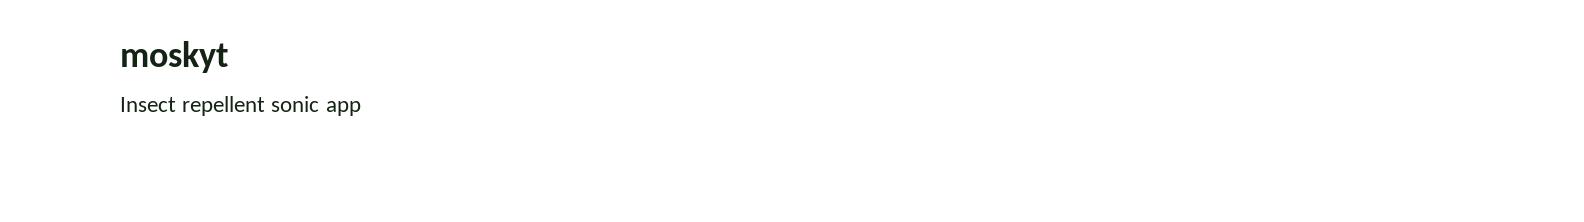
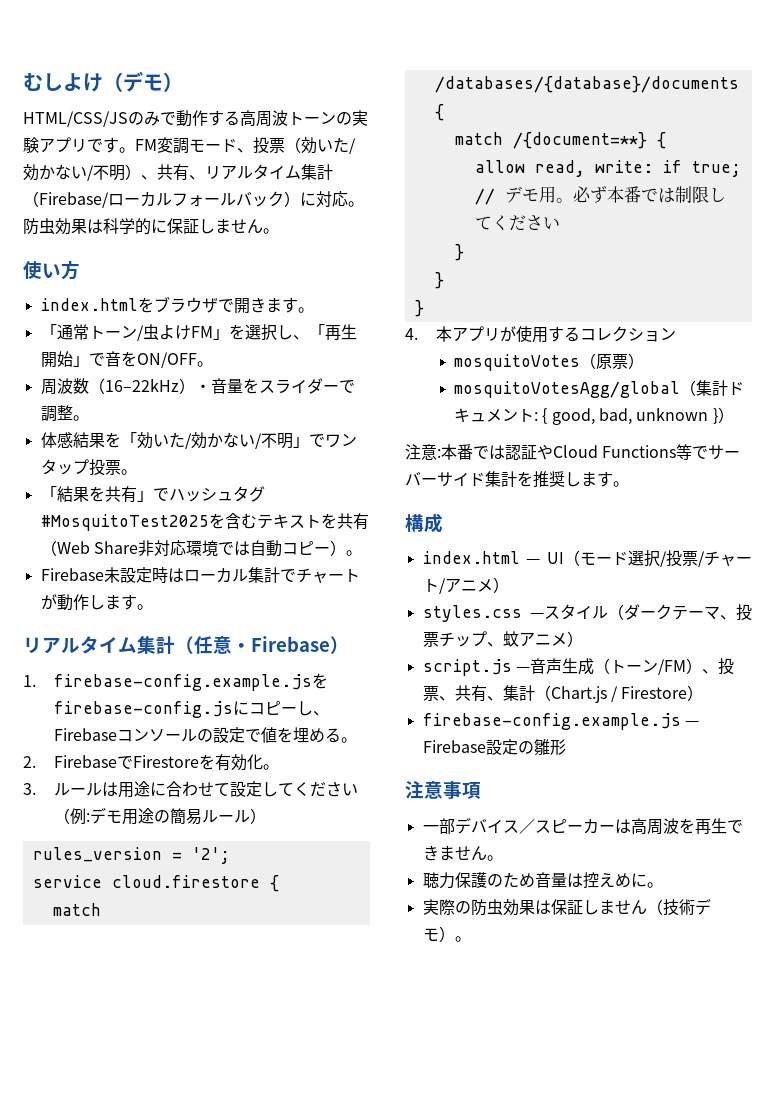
- moskyt
- Insect repellent sonic app
+ むしよけ（デモ）
+ HTML/CSS/JSのみで動作する高周波トーンの実験アプリです。FM変調モード、投票（効いた/効かない/不明）、共有、リアルタイム集計（Firebase/ローカルフォールバック）に対応。防虫効果は科学的に保証しません。
+ 使い方
+ index.htmlをブラウザで開きます。
+ 「通常トーン/虫よけFM」を選択し、「再生開始」で音をON/OFF。
+ 周波数（16–22kHz）・音量をスライダーで調整。
+ 体感結果を「効いた/効かない/不明」でワンタップ投票。
+ 「結果を共有」でハッシュタグ#MosquitoTest2025を含むテキストを共有（Web Share非対応環境では自動コピー）。
+ Firebase未設定時はローカル集計でチャートが動作します。
+ リアルタイム集計（任意・Firebase）
+ 1. firebase-config.example.jsをfirebase-config.jsにコピーし、Firebaseコンソールの設定で値を埋める。
+ 2. FirebaseでFirestoreを有効化。
+ 3.ルールは用途に合わせて設定してください（例:デモ用途の簡易ルール）
+ rules_version = '2';
+ service cloud.firestore {
+ match /databases/{database}/documents {
+ match /{document=**} {
+ allow read, write: if true; // デモ用。必ず本番では制限してください
+ }
+ }
+ }
+ 4.本アプリが使用するコレクション
+ mosquitoVotes（原票）
+ mosquitoVotesAgg/global（集計ドキュメント: { good, bad, unknown }）
+ 注意:本番では認証やCloud Functions等でサーバーサイド集計を推奨します。
+ 構成
+ index.html — UI（モード選択/投票/チャート/アニメ）
+ styles.css —スタイル（ダークテーマ、投票チップ、蚊アニメ）
+ script.js —音声生成（トーン/FM）、投票、共有、集計（Chart.js / Firestore）
+ firebase-config.example.js — Firebase設定の雛形
+ 注意事項
+ 一部デバイス／スピーカーは高周波を再生できません。
+ 聴力保護のため音量は控えめに。
+ 実際の防虫効果は保証しません（技術デモ）。

